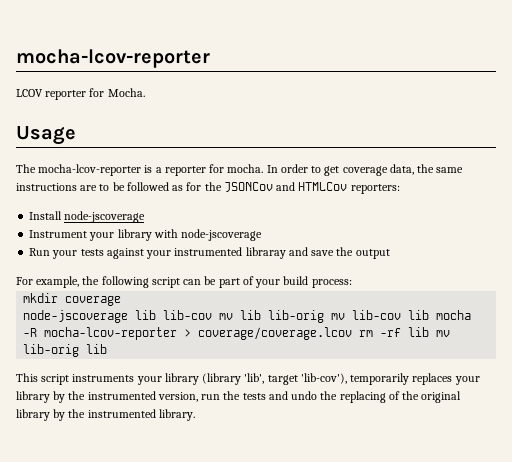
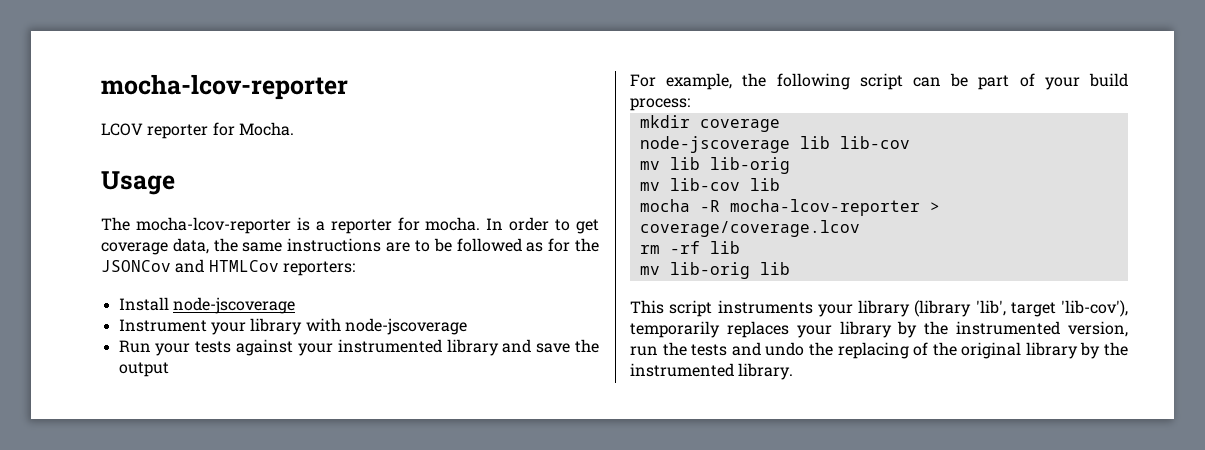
- Run your tests against your instrumented libraray and save the output
+ Run your tests against your instrumented library and save the output
- node-jscoverage lib lib-cov mv lib lib-orig mv lib-cov lib mocha -R mocha-lcov-reporter > coverage/coverage.lcov rm -rf lib mv lib-orig lib
+ node-jscoverage lib lib-cov
+ mv lib lib-orig
+ mv lib-cov lib
+ mocha -R mocha-lcov-reporter > coverage/coverage.lcov
+ rm -rf lib
+ mv lib-orig lib

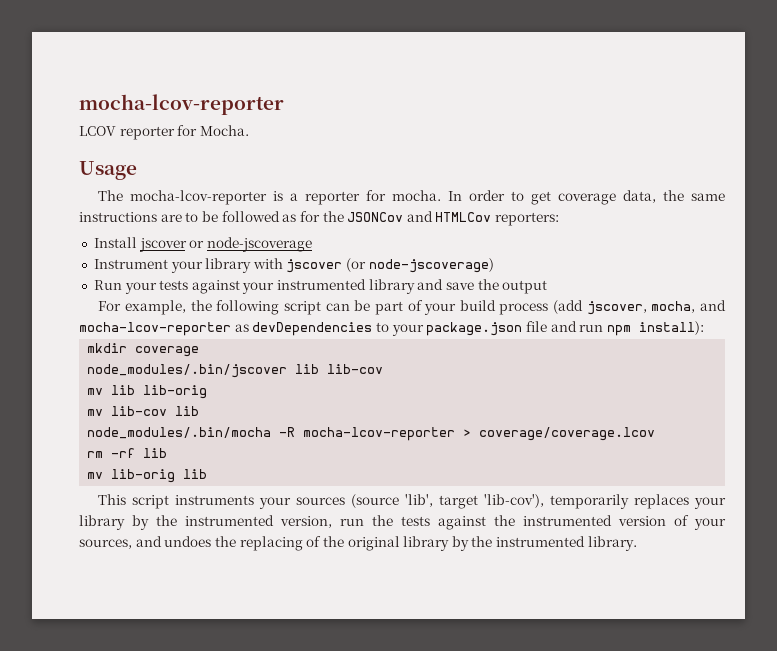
- Install node-jscoverage
+ Install jscover or node-jscoverage
- Instrument your library with node-jscoverage
+ Instrument your library with jscover (or node-jscoverage)
- For example, the following script can be part of your build process:
+ For example, the following script can be part of your build process (add jscover, mocha, and mocha-lcov-reporter as devDependencies to your package.json file and run npm install):
- node-jscoverage lib lib-cov
+ node_modules/.bin/jscover lib lib-cov
- mocha -R mocha-lcov-reporter > coverage/coverage.lcov
+ node_modules/.bin/mocha -R mocha-lcov-reporter > coverage/coverage.lcov
- This script instruments your library (library 'lib', target 'lib-cov'), temporarily replaces your library by the instrumented version, run the tests and undo the replacing of the original library by the instrumented library.
+ This script instruments your sources (source 'lib', target 'lib-cov'), temporarily replaces your library by the instrumented version, run the tests against the instrumented version of your sources, and undoes the replacing of the original library by the instrumented library.

